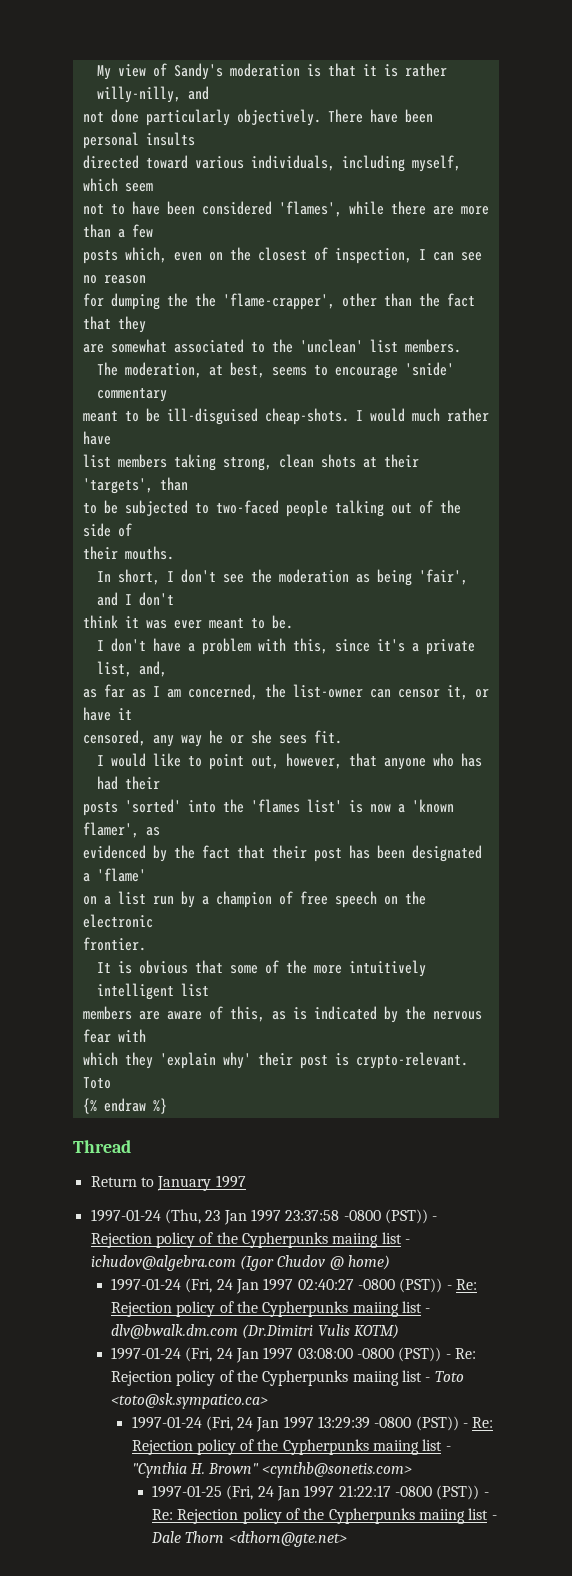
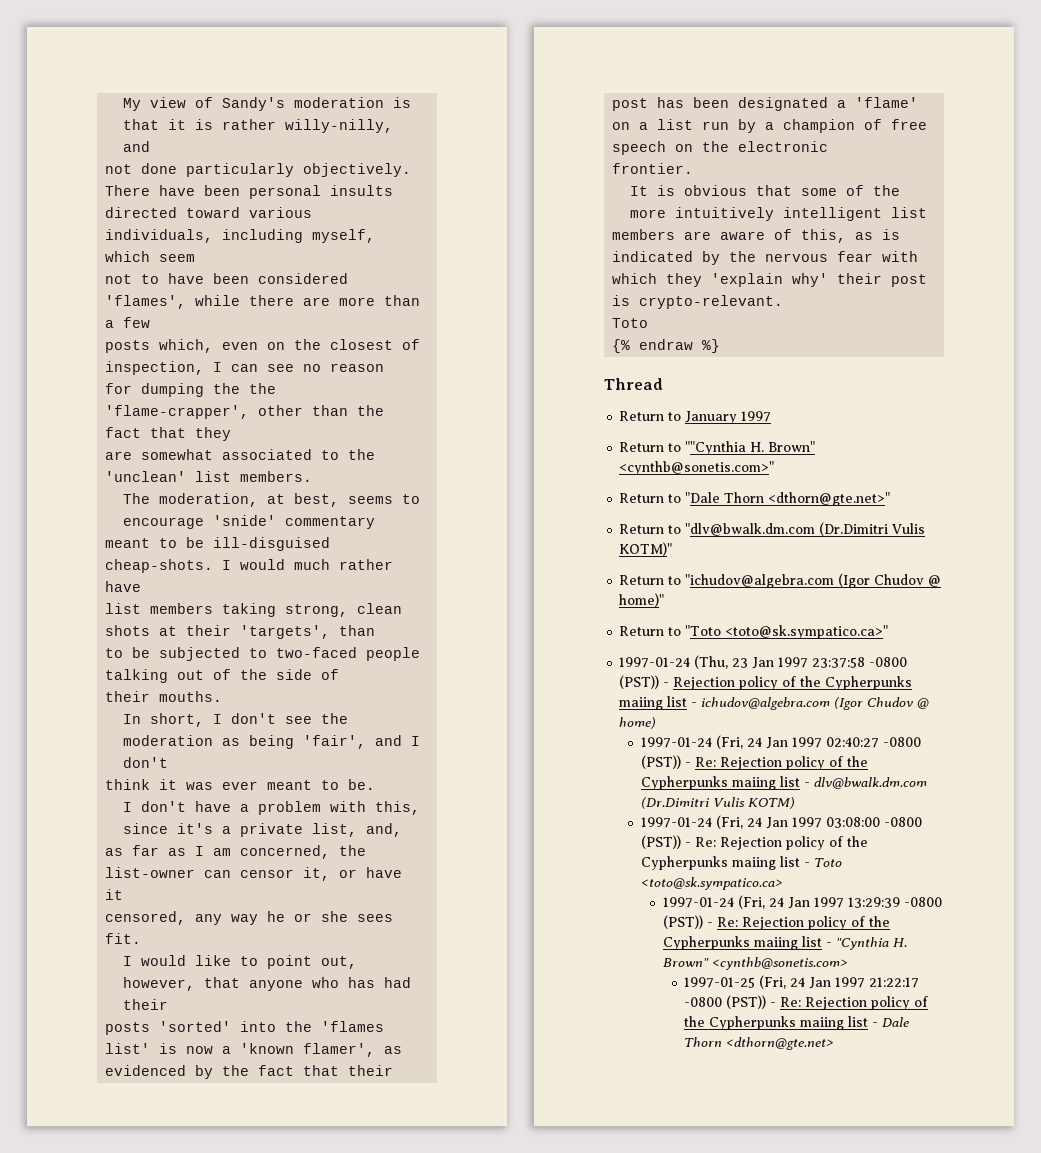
+ Return to ""Cynthia H. Brown" <cynthb@sonetis.com>"
+ Return to "Dale Thorn <dthorn@gte.net>"
+ Return to "dlv@bwalk.dm.com (Dr.Dimitri Vulis KOTM)"
+ Return to "ichudov@algebra.com (Igor Chudov @ home)"
+ Return to "Toto <toto@sk.sympatico.ca>"

